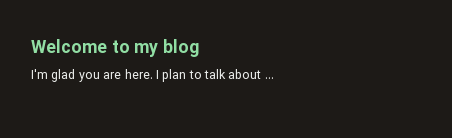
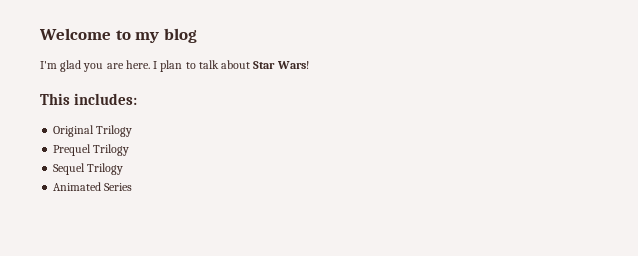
- I plan to talk about ...
+ I plan to talk about Star Wars!
+ This includes:
+ Original Trilogy
+ Prequel Trilogy
+ Sequel Trilogy
+ Animated Series

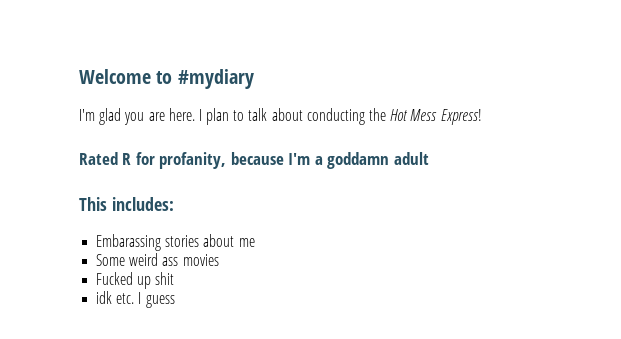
- Welcome to my blog
+ Welcome to #mydiary
- I plan to talk about Star Wars!
+ I plan to talk about conducting the Hot Mess Express!
+ Rated R for profanity, because I'm a goddamn adult
  This includes:
- Original Trilogy
- Prequel Trilogy
- Sequel Trilogy
- Animated Series
+ Embarassing stories about me
+ Some weird ass movies
+ Fucked up shit
+ idk etc. I guess

